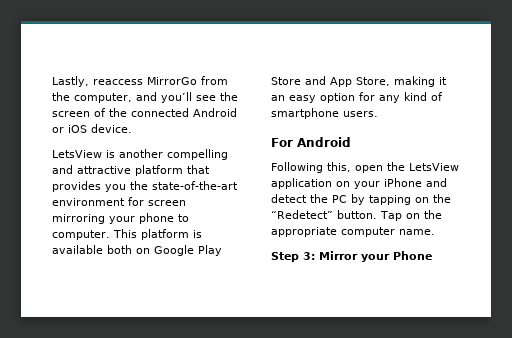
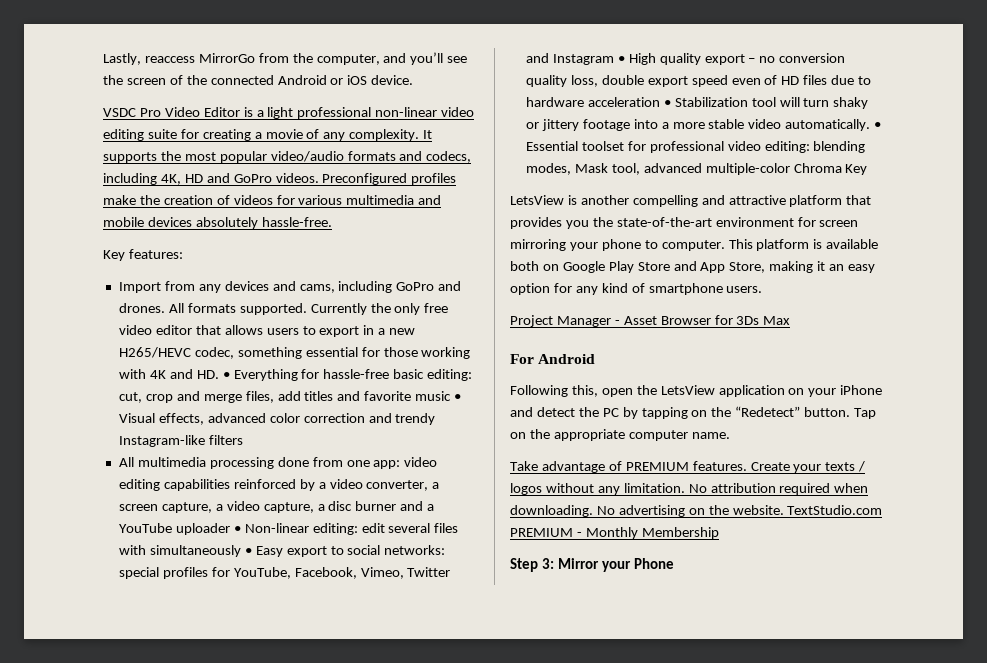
+ VSDC Pro Video Editor is a light professional non-linear video editing suite for creating a movie of any complexity. It supports the most popular video/audio formats and codecs, including 4K, HD and GoPro videos. Preconfigured profiles make the creation of videos for various multimedia and mobile devices absolutely hassle-free.
+ Key features:
+ Import from any devices and cams, including GoPro and drones. All formats supported. Сurrently the only free video editor that allows users to export in a new H265/HEVC codec, something essential for those working with 4K and HD. • Everything for hassle-free basic editing: cut, crop and merge files, add titles and favorite music • Visual effects, advanced color correction and trendy Instagram-like filters
+ All multimedia processing done from one app: video editing capabilities reinforced by a video converter, a screen capture, a video capture, a disc burner and a YouTube uploader • Non-linear editing: edit several files with simultaneously • Easy export to social networks: special profiles for YouTube, Facebook, Vimeo, Twitter and Instagram • High quality export – no conversion quality loss, double export speed even of HD files due to hardware acceleration • Stabilization tool will turn shaky or jittery footage into a more stable video automatically. • Essential toolset for professional video editing: blending modes, Mask tool, advanced multiple-color Chroma Key
+ Project Manager - Asset Browser for 3Ds Max
+ Take advantage of PREMIUM features. Create your texts / logos without any limitation. No attribution required when downloading. No advertising on the website. TextStudio.com PREMIUM - Monthly Membership

